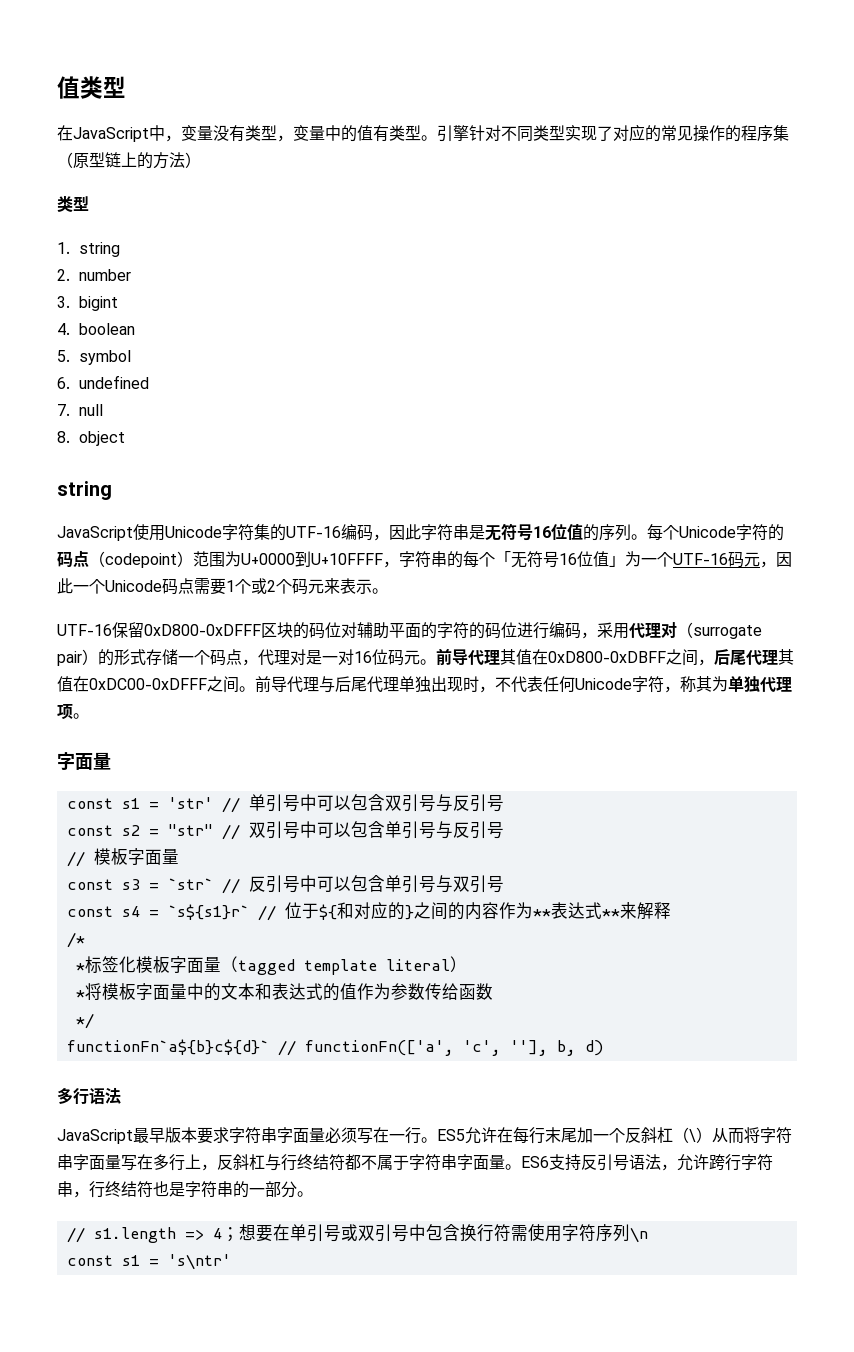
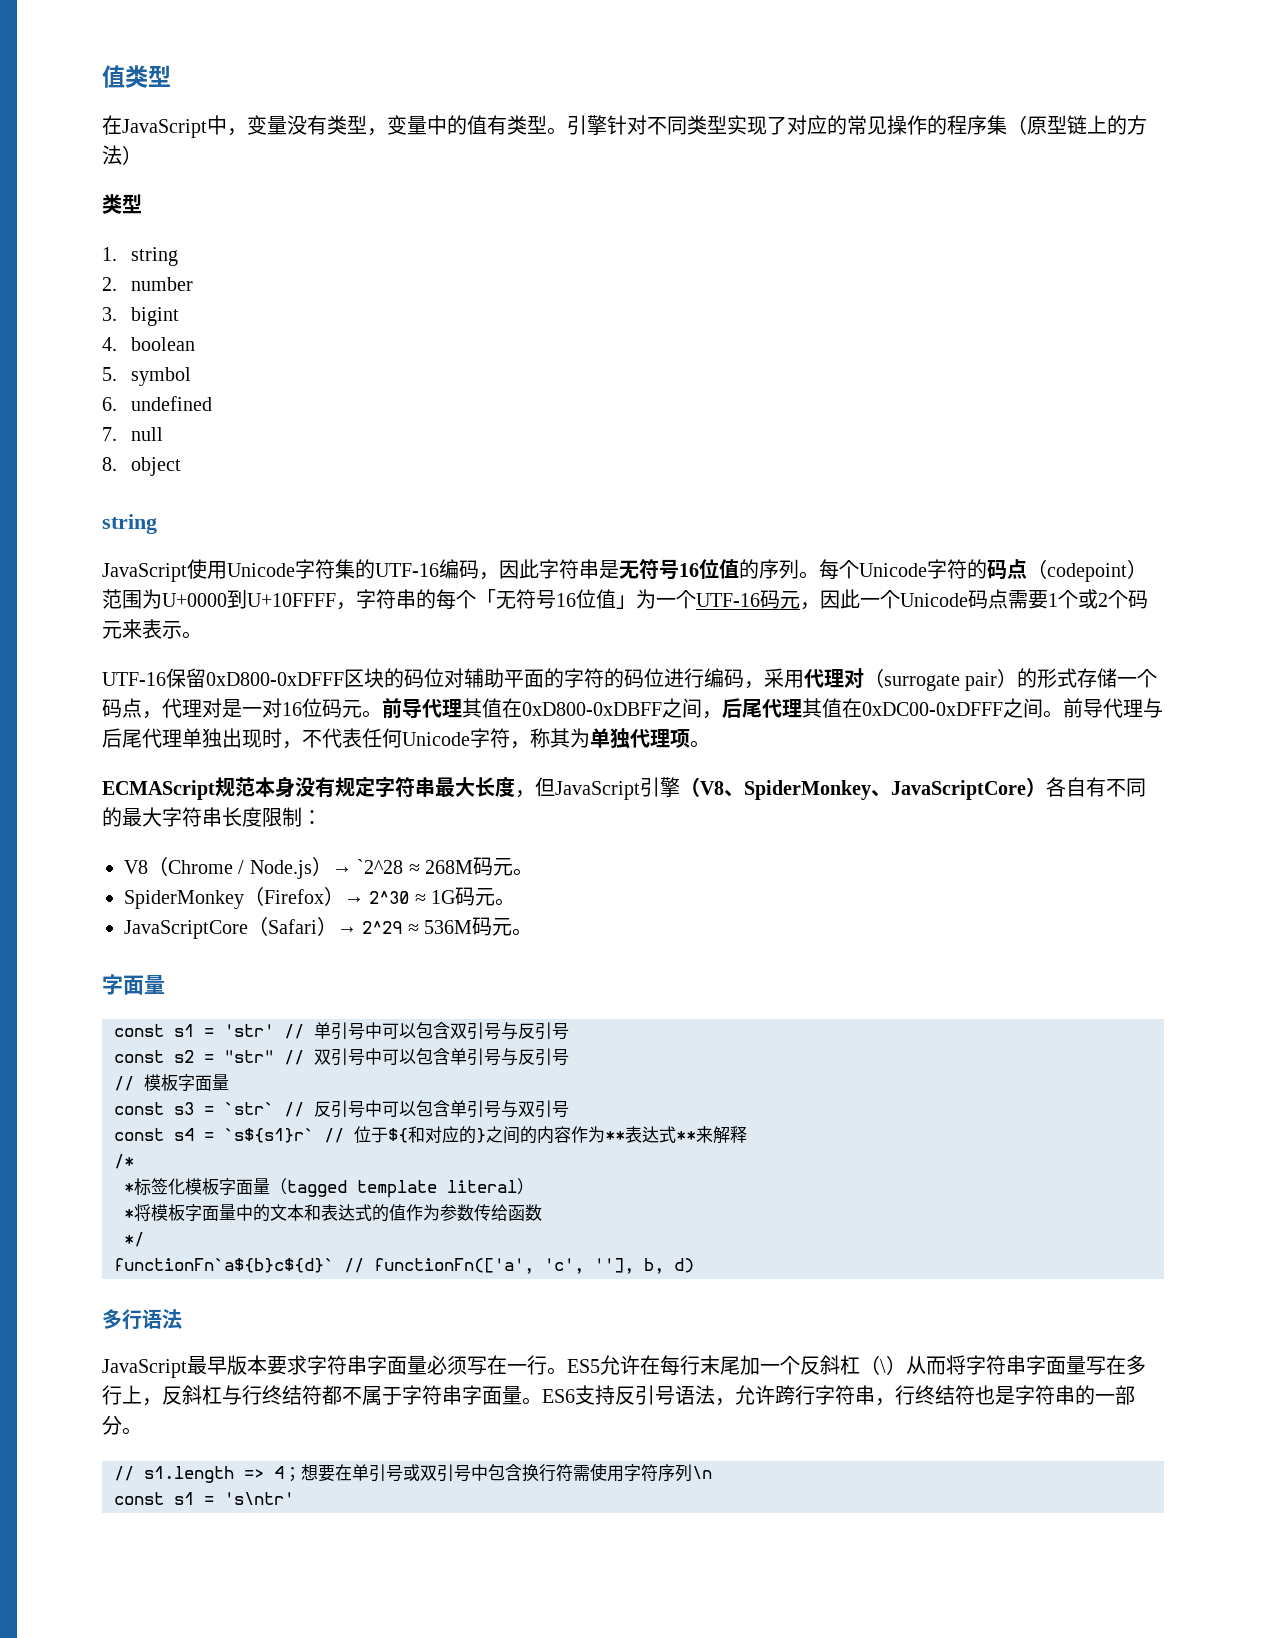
+ ECMAScript规范本身没有规定字符串最大长度，但JavaScript引擎（V8、SpiderMonkey、JavaScriptCore）各自有不同的最大字符串长度限制：
+ V8（Chrome / Node.js）→ `2^28 ≈ 268M码元。
+ SpiderMonkey（Firefox）→ 2^30 ≈ 1G码元。
+ JavaScriptCore（Safari）→ 2^29 ≈ 536M码元。

